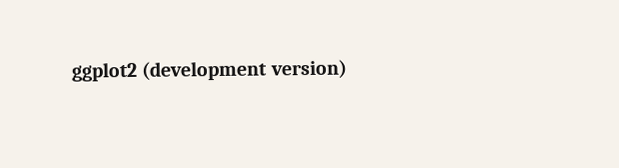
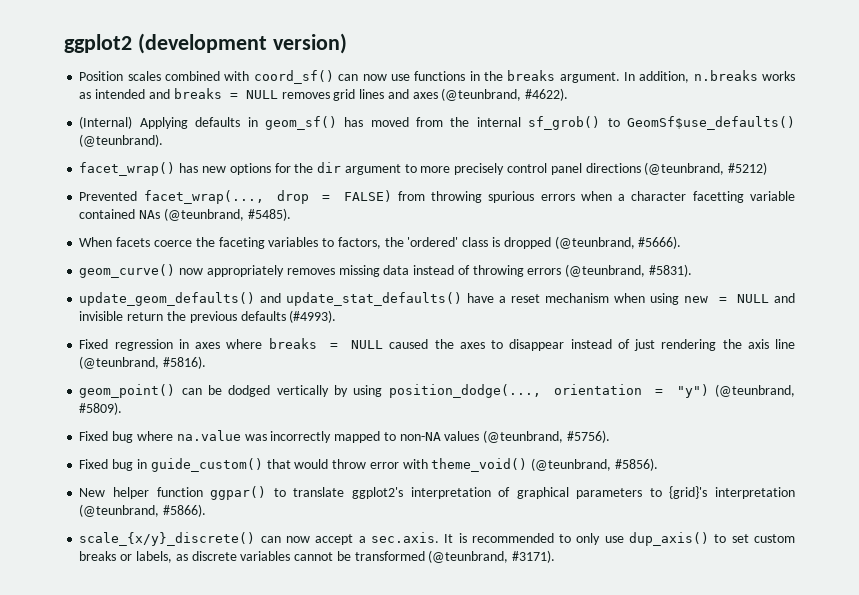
+ Position scales combined with coord_sf() can now use functions in the breaks argument. In addition, n.breaks works as intended and breaks = NULL removes grid lines and axes (@teunbrand, #4622).
+ (Internal) Applying defaults in geom_sf() has moved from the internal sf_grob() to GeomSf$use_defaults() (@teunbrand).
+ facet_wrap() has new options for the dir argument to more precisely control panel directions (@teunbrand, #5212)
+ Prevented facet_wrap(..., drop = FALSE) from throwing spurious errors when a character facetting variable contained NAs (@teunbrand, #5485).
+ When facets coerce the faceting variables to factors, the 'ordered' class is dropped (@teunbrand, #5666).
+ geom_curve() now appropriately removes missing data instead of throwing errors (@teunbrand, #5831).
+ update_geom_defaults() and update_stat_defaults() have a reset mechanism when using new = NULL and invisible return the previous defaults (#4993).
+ Fixed regression in axes where breaks = NULL caused the axes to disappear instead of just rendering the axis line (@teunbrand, #5816).
+ geom_point() can be dodged vertically by using position_dodge(..., orientation = "y") (@teunbrand, #5809).
+ Fixed bug where na.value was incorrectly mapped to non-NA values (@teunbrand, #5756).
+ Fixed bug in guide_custom() that would throw error with theme_void() (@teunbrand, #5856).
+ New helper function ggpar() to translate ggplot2's interpretation of graphical parameters to {grid}'s interpretation (@teunbrand, #5866).
+ scale_{x/y}_discrete() can now accept a sec.axis. It is recommended to only use dup_axis() to set custom breaks or labels, as discrete variables cannot be transformed (@teunbrand, #3171).

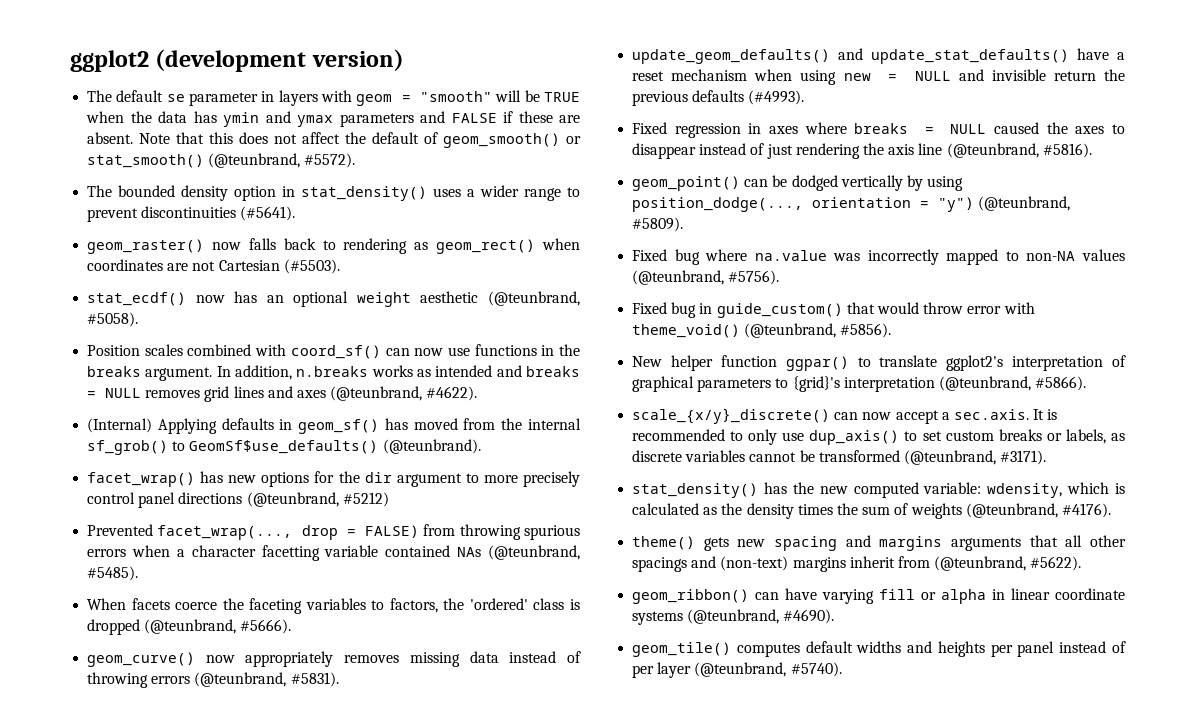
+ The default se parameter in layers with geom = "smooth" will be TRUE when the data has ymin and ymax parameters and FALSE if these are absent. Note that this does not affect the default of geom_smooth() or stat_smooth() (@teunbrand, #5572).
+ The bounded density option in stat_density() uses a wider range to prevent discontinuities (#5641).
+ geom_raster() now falls back to rendering as geom_rect() when coordinates are not Cartesian (#5503).
+ stat_ecdf() now has an optional weight aesthetic (@teunbrand, #5058).
+ stat_density() has the new computed variable: wdensity, which is calculated as the density times the sum of weights (@teunbrand, #4176).
+ theme() gets new spacing and margins arguments that all other spacings and (non-text) margins inherit from (@teunbrand, #5622).
+ geom_ribbon() can have varying fill or alpha in linear coordinate systems (@teunbrand, #4690).
+ geom_tile() computes default widths and heights per panel instead of per layer (@teunbrand, #5740).

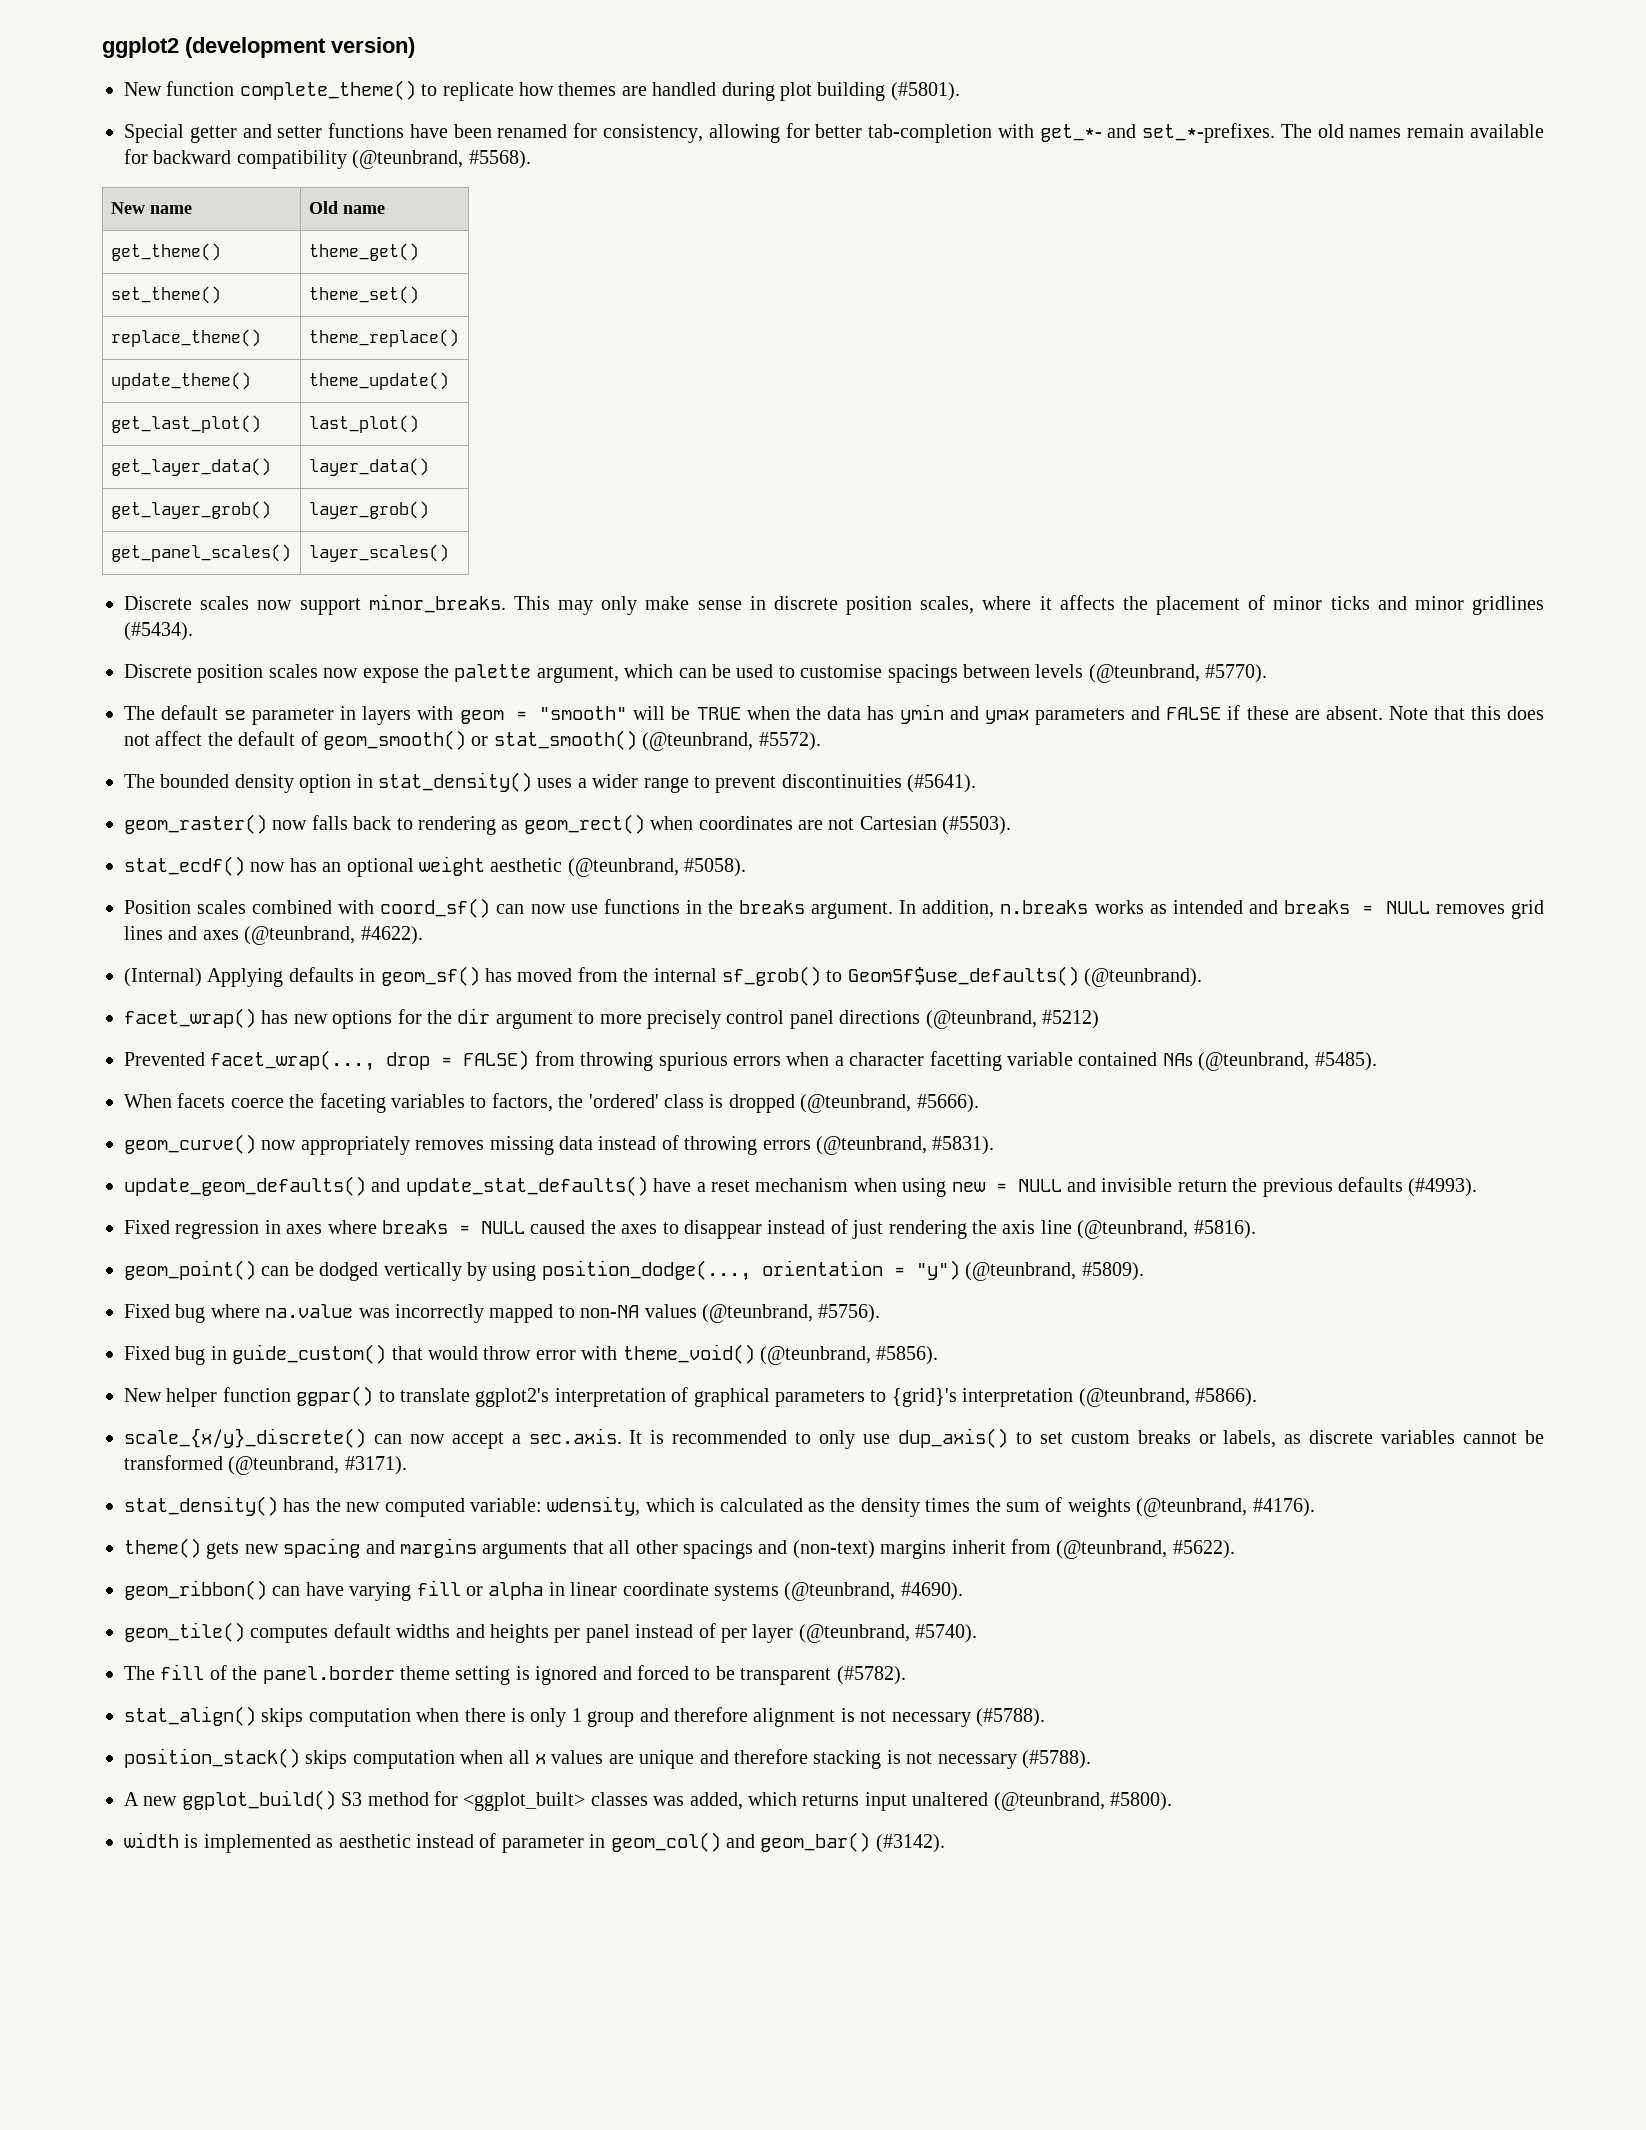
+ New function complete_theme() to replicate how themes are handled during plot building (#5801).
+ Special getter and setter functions have been renamed for consistency, allowing for better tab-completion with get_*- and set_*-prefixes. The old names remain available for backward compatibility (@teunbrand, #5568).
+ New name | Old name
+ get_theme() | theme_get()
+ set_theme() | theme_set()
+ replace_theme() | theme_replace()
+ update_theme() | theme_update()
+ get_last_plot() | last_plot()
+ get_layer_data() | layer_data()
+ get_layer_grob() | layer_grob()
+ get_panel_scales() | layer_scales()
+ Discrete scales now support minor_breaks. This may only make sense in discrete position scales, where it affects the placement of minor ticks and minor gridlines (#5434).
+ Discrete position scales now expose the palette argument, which can be used to customise spacings between levels (@teunbrand, #5770).
+ The fill of the panel.border theme setting is ignored and forced to be transparent (#5782).
+ stat_align() skips computation when there is only 1 group and therefore alignment is not necessary (#5788).
+ position_stack() skips computation when all x values are unique and therefore stacking is not necessary (#5788).
+ A new ggplot_build() S3 method for <ggplot_built> classes was added, which returns input unaltered (@teunbrand, #5800).
+ width is implemented as aesthetic instead of parameter in geom_col() and geom_bar() (#3142).

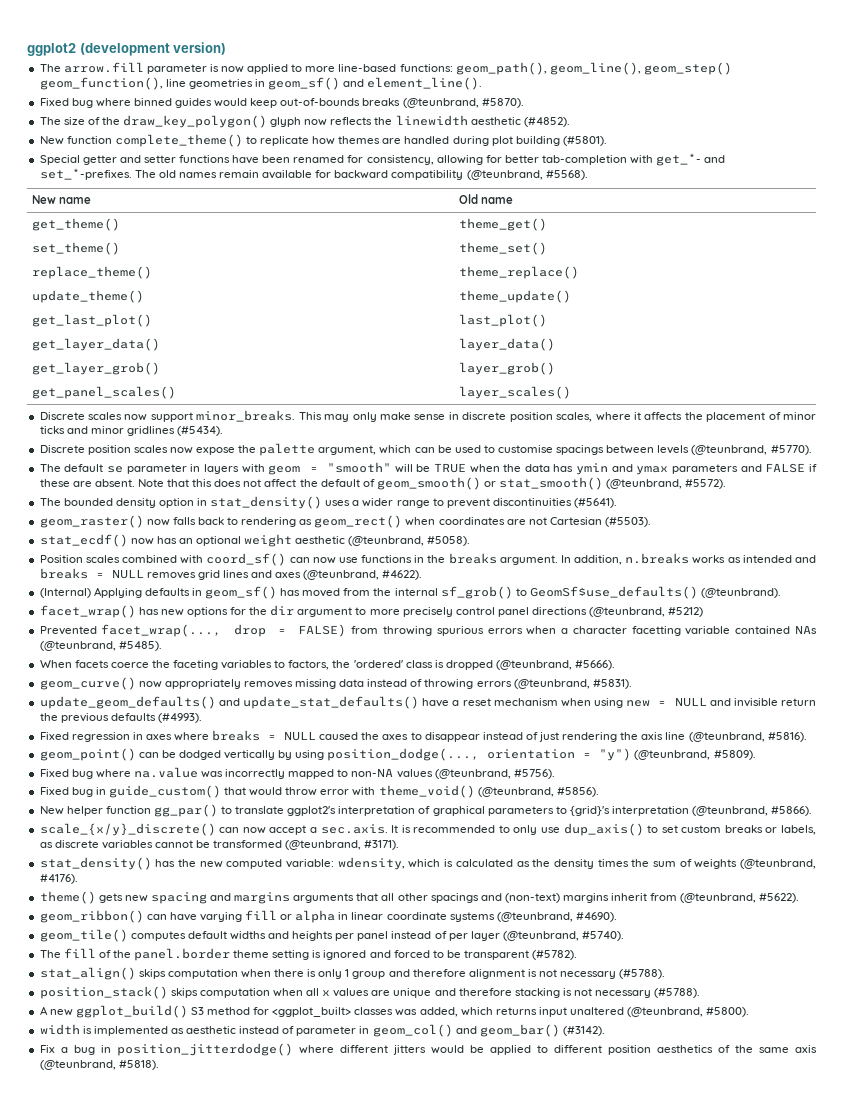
+ The arrow.fill parameter is now applied to more line-based functions: geom_path(), geom_line(), geom_step() geom_function(), line geometries in geom_sf() and element_line().
+ Fixed bug where binned guides would keep out-of-bounds breaks (@teunbrand, #5870).
+ The size of the draw_key_polygon() glyph now reflects the linewidth aesthetic (#4852).
- New helper function ggpar() to translate ggplot2's interpretation of graphical parameters to {grid}'s interpretation (@teunbrand, #5866).
+ New helper function gg_par() to translate ggplot2's interpretation of graphical parameters to {grid}'s interpretation (@teunbrand, #5866).
+ Fix a bug in position_jitterdodge() where different jitters would be applied to different position aesthetics of the same axis (@teunbrand, #5818).

